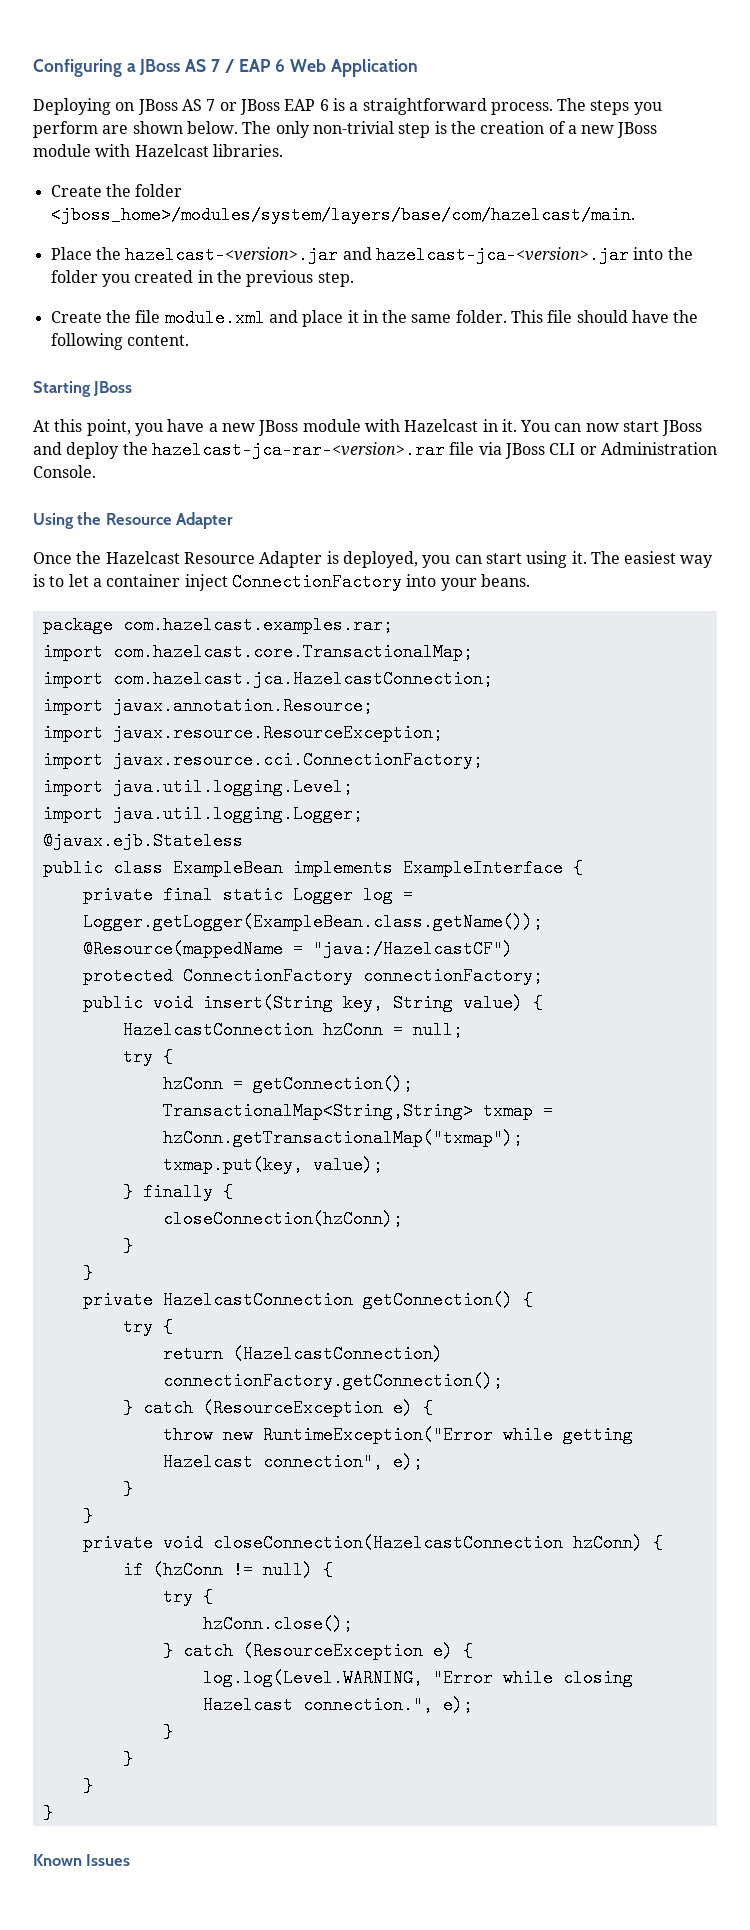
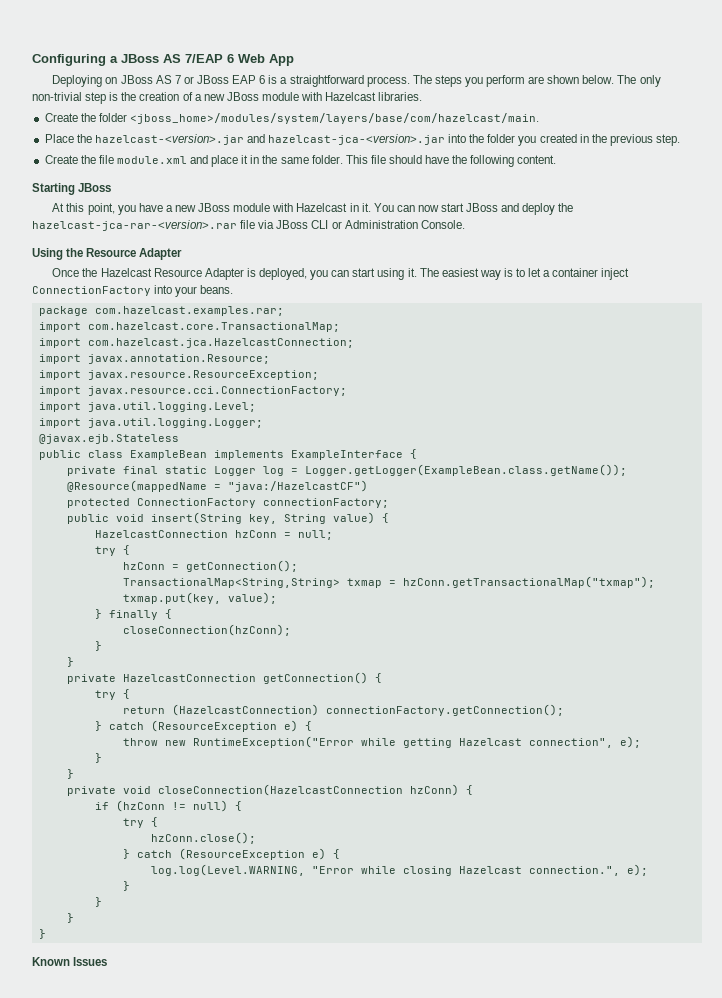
- Configuring a JBoss AS 7 / EAP 6 Web Application
+ Configuring a JBoss AS 7/EAP 6 Web App

